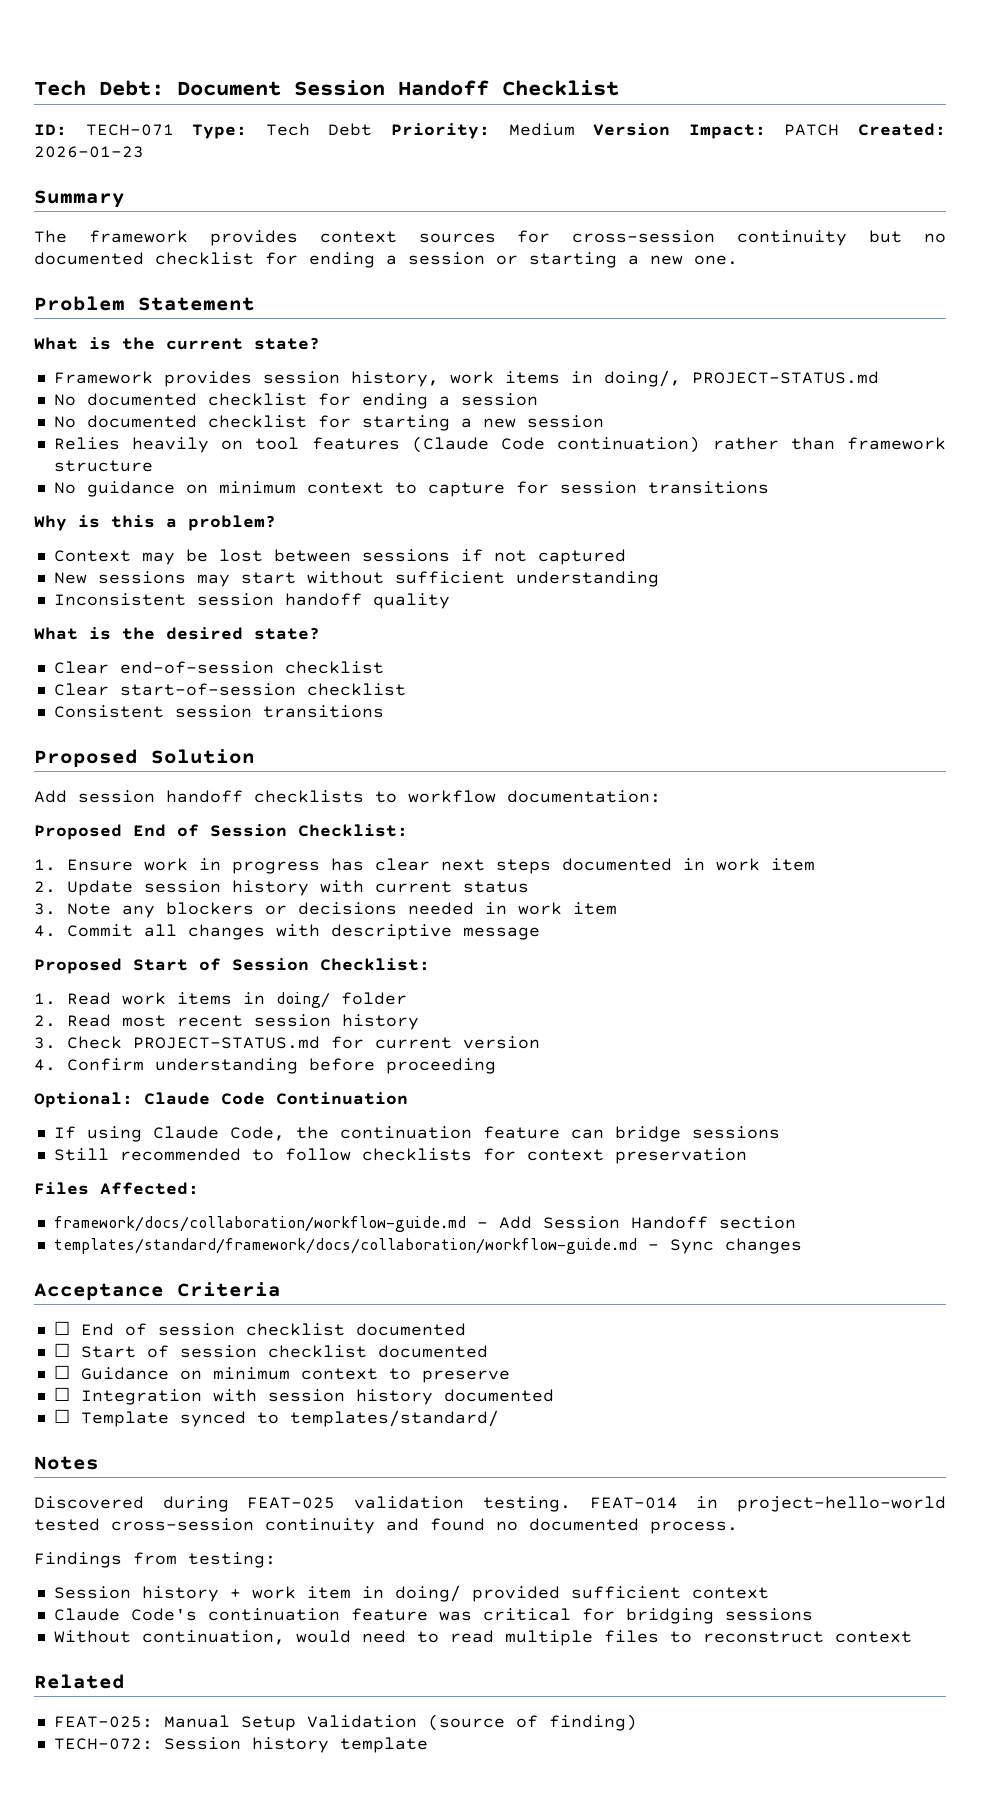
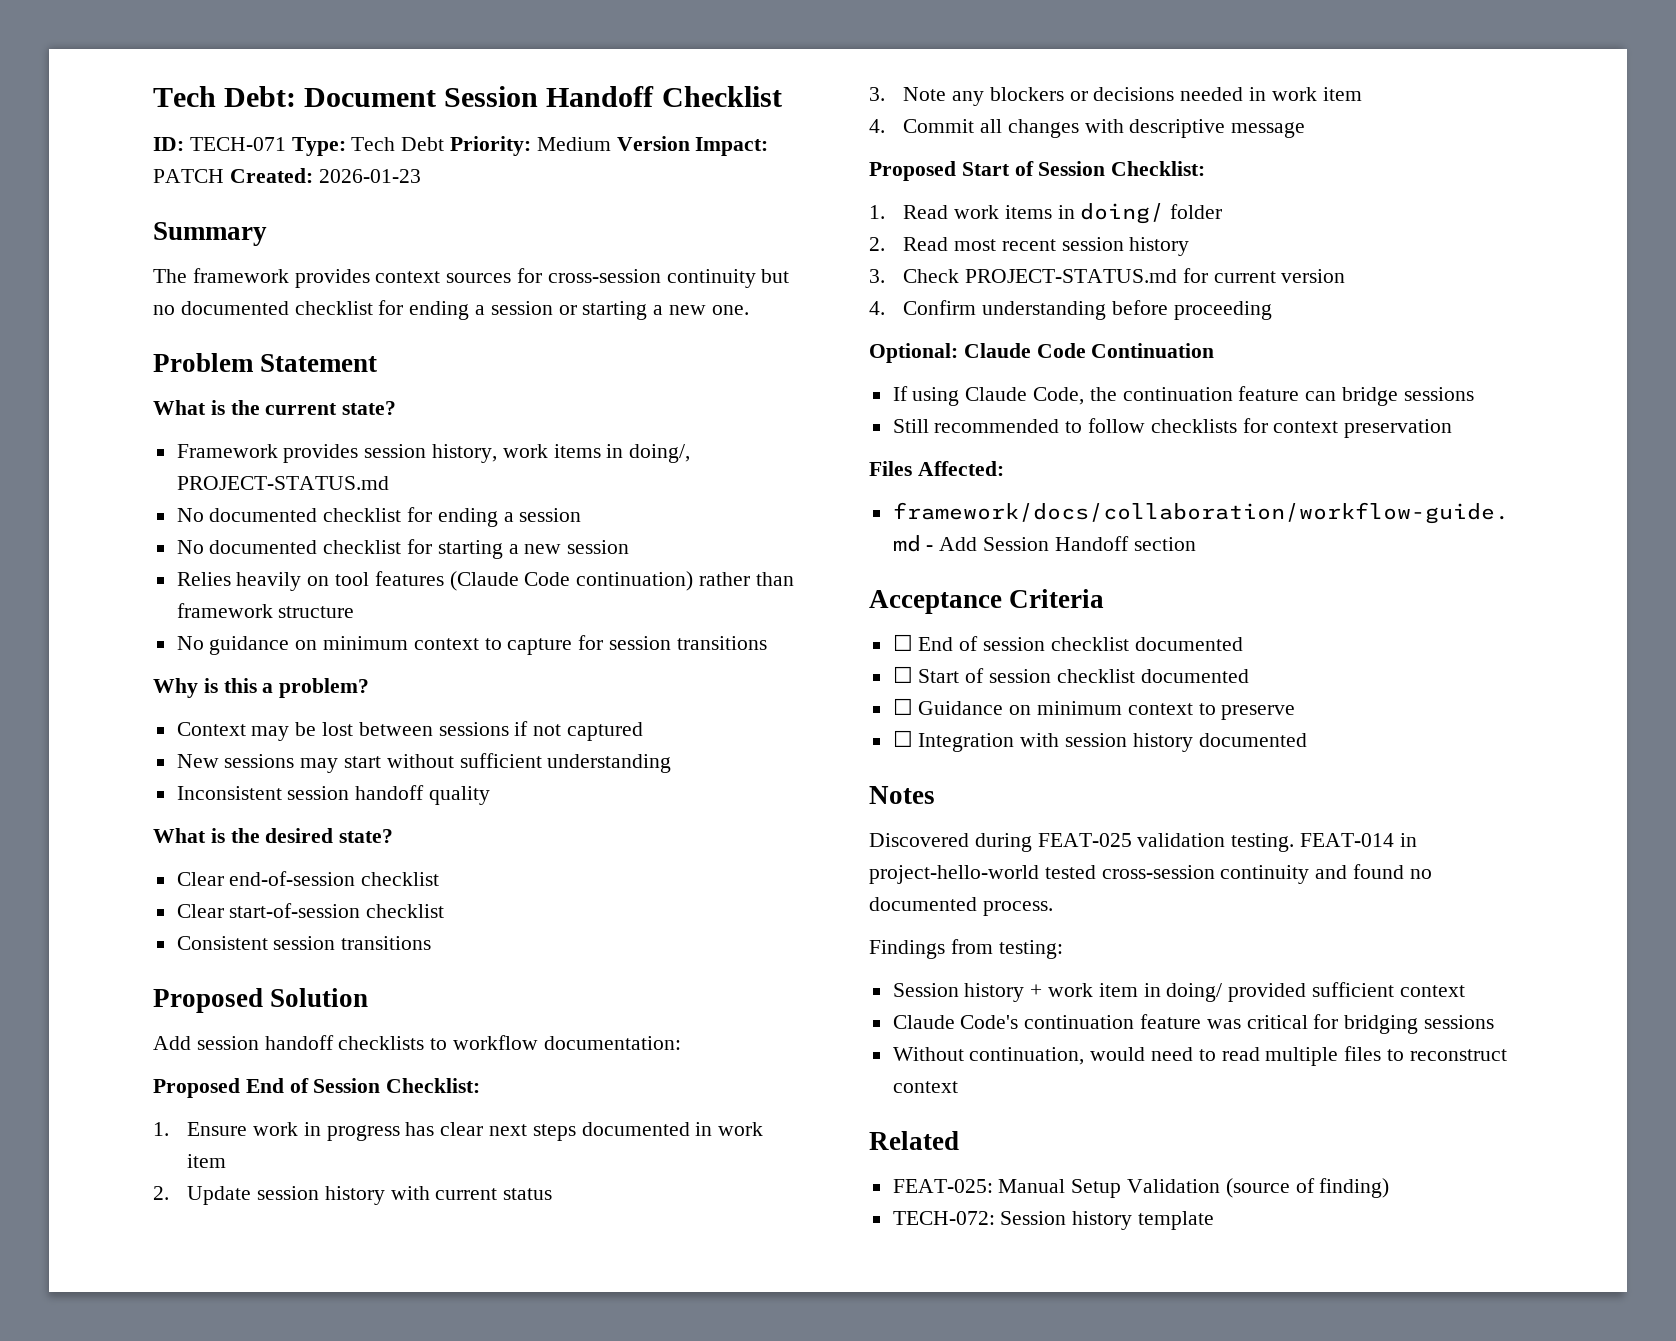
- templates/standard/framework/docs/collaboration/workflow-guide.md - Sync changes
- ☐ Template synced to templates/standard/

